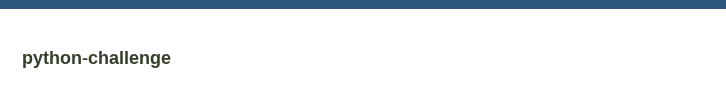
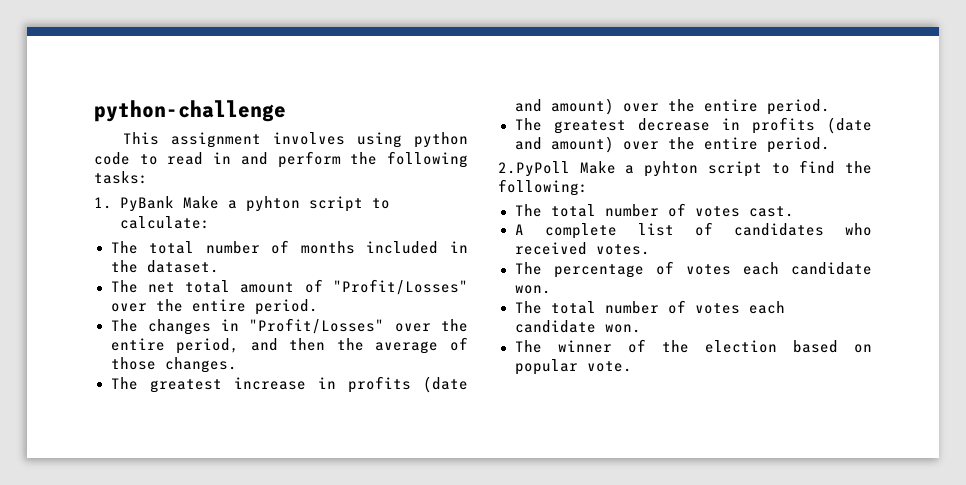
+ This assignment involves using python code to read in and perform the following tasks:
+ 1. PyBank Make a pyhton script to calculate:
+ The total number of months included in the dataset.
+ The net total amount of "Profit/Losses" over the entire period.
+ The changes in "Profit/Losses" over the entire period, and then the average of those changes.
+ The greatest increase in profits (date and amount) over the entire period.
+ The greatest decrease in profits (date and amount) over the entire period.
+ 2.PyPoll Make a pyhton script to find the following:
+ The total number of votes cast.
+ A complete list of candidates who received votes.
+ The percentage of votes each candidate won.
+ The total number of votes each candidate won.
+ The winner of the election based on popular vote.

